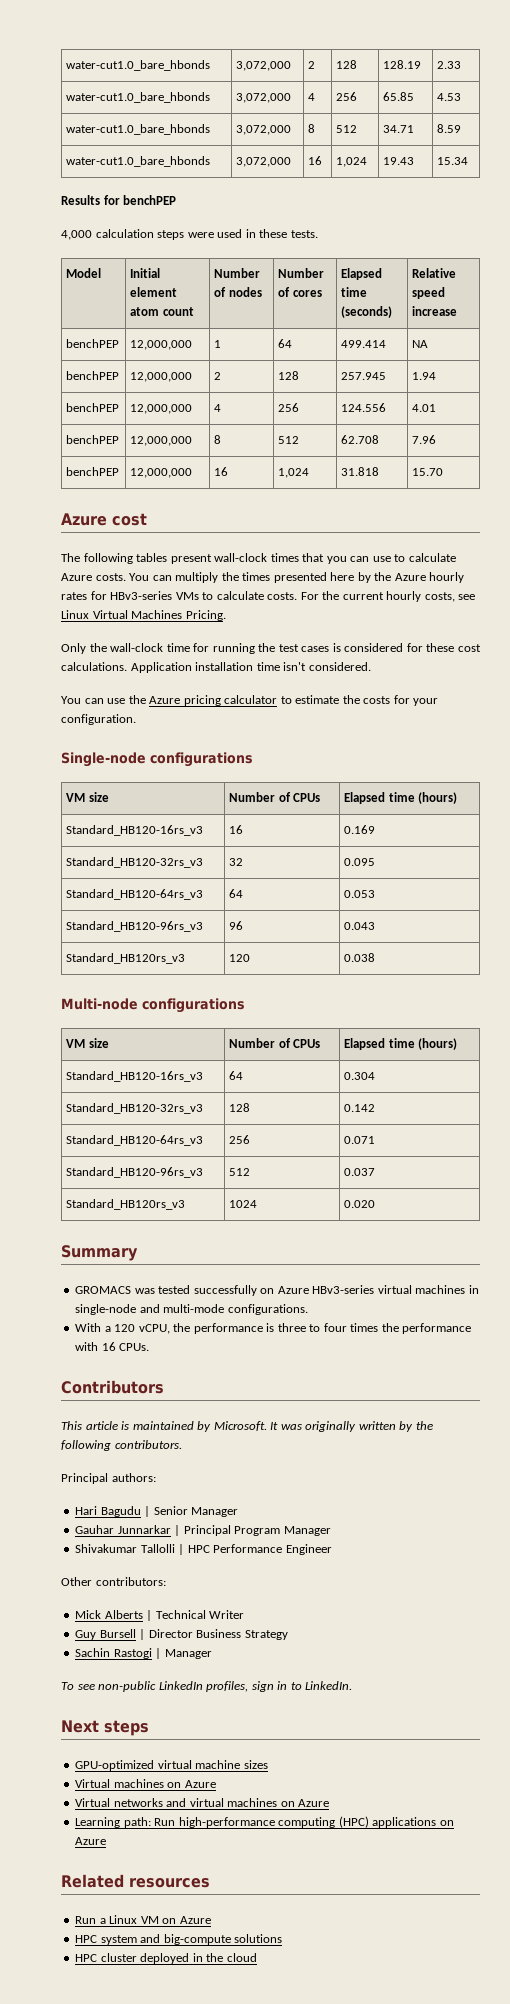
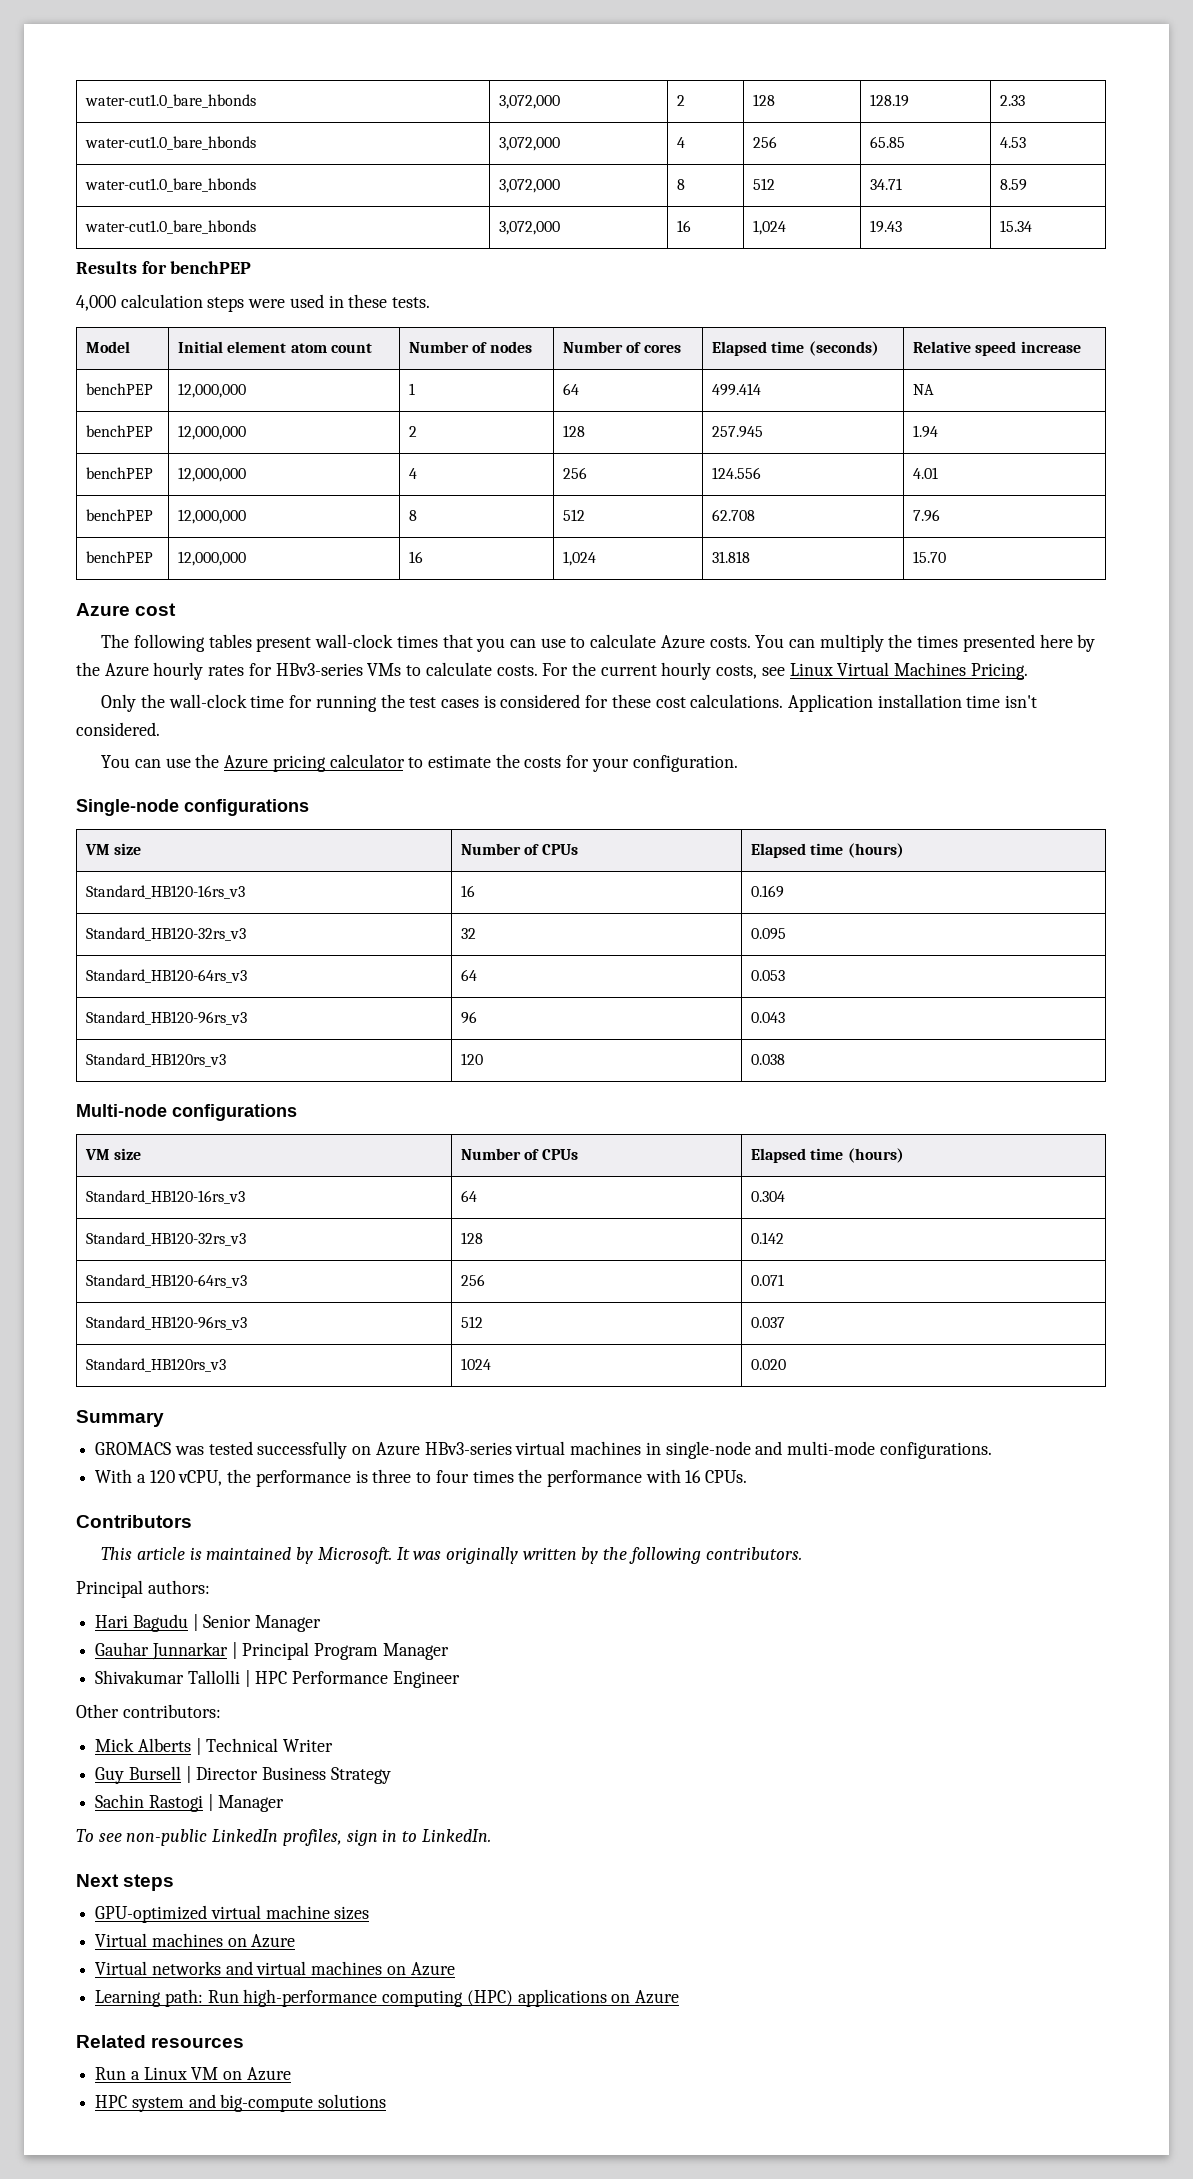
- HPC cluster deployed in the cloud

